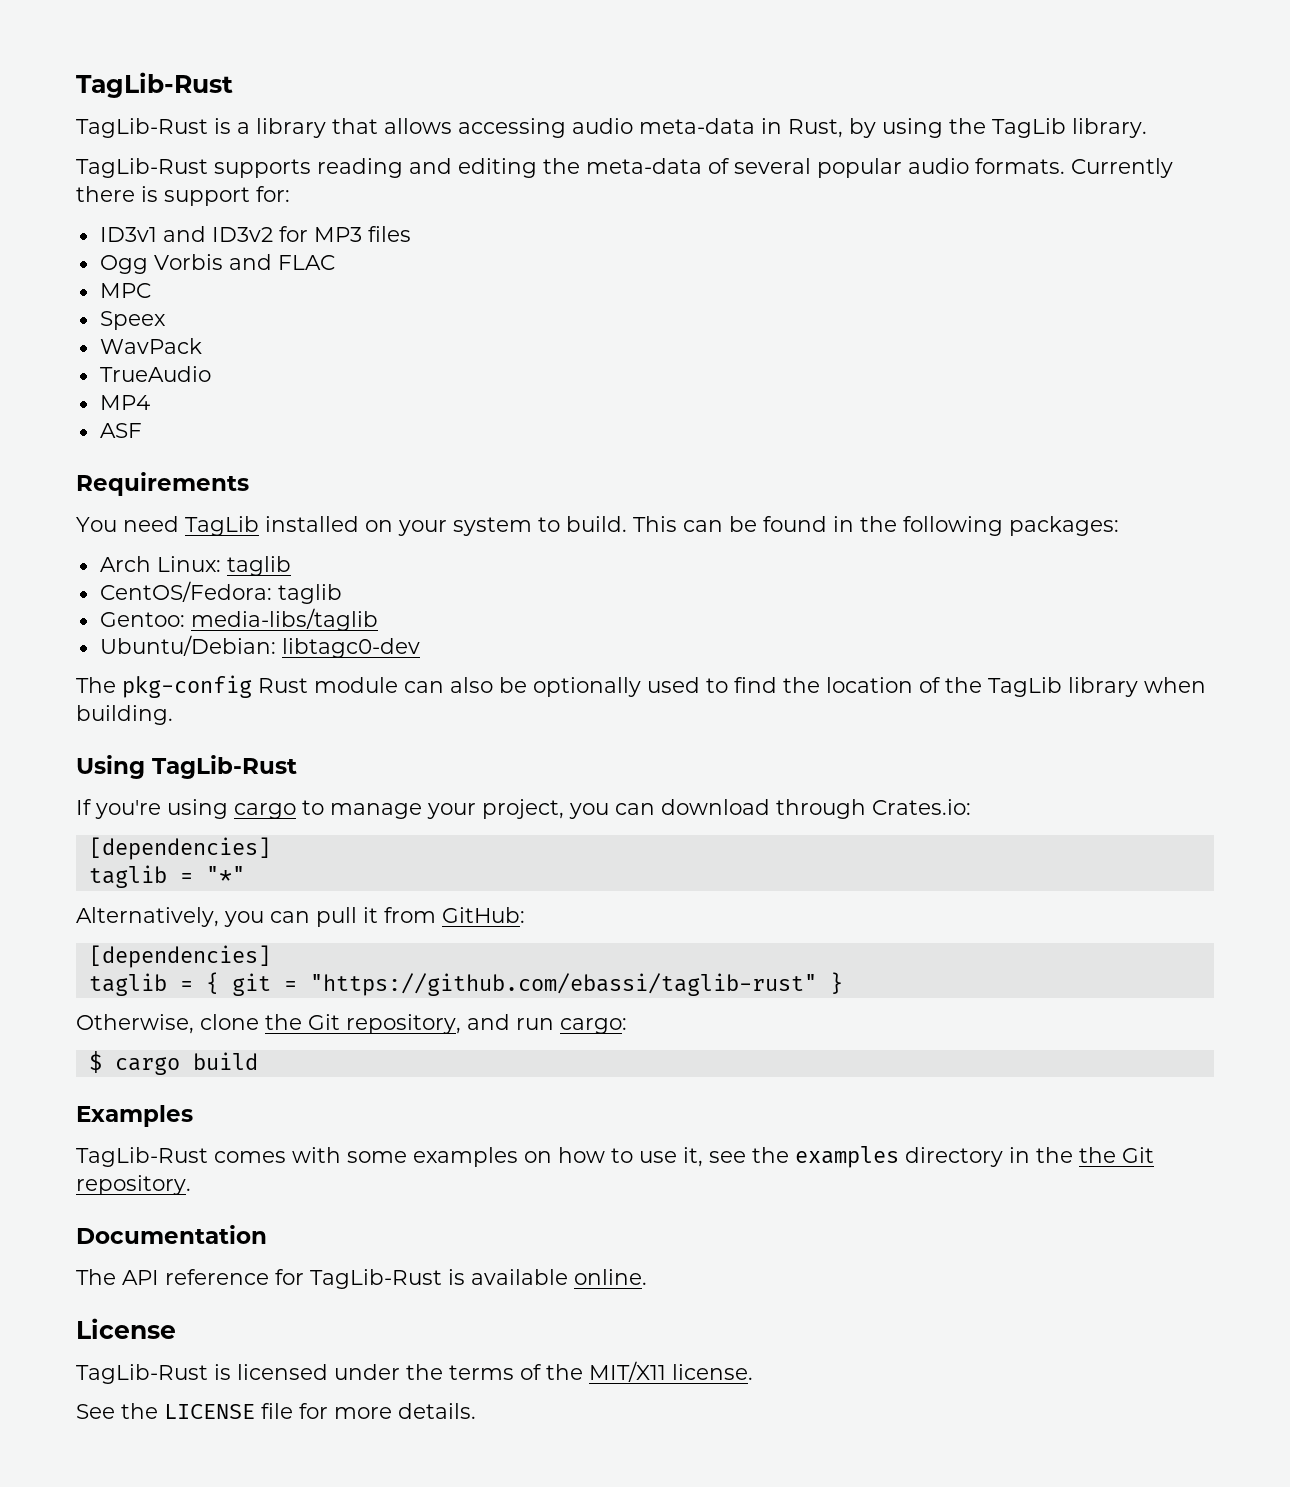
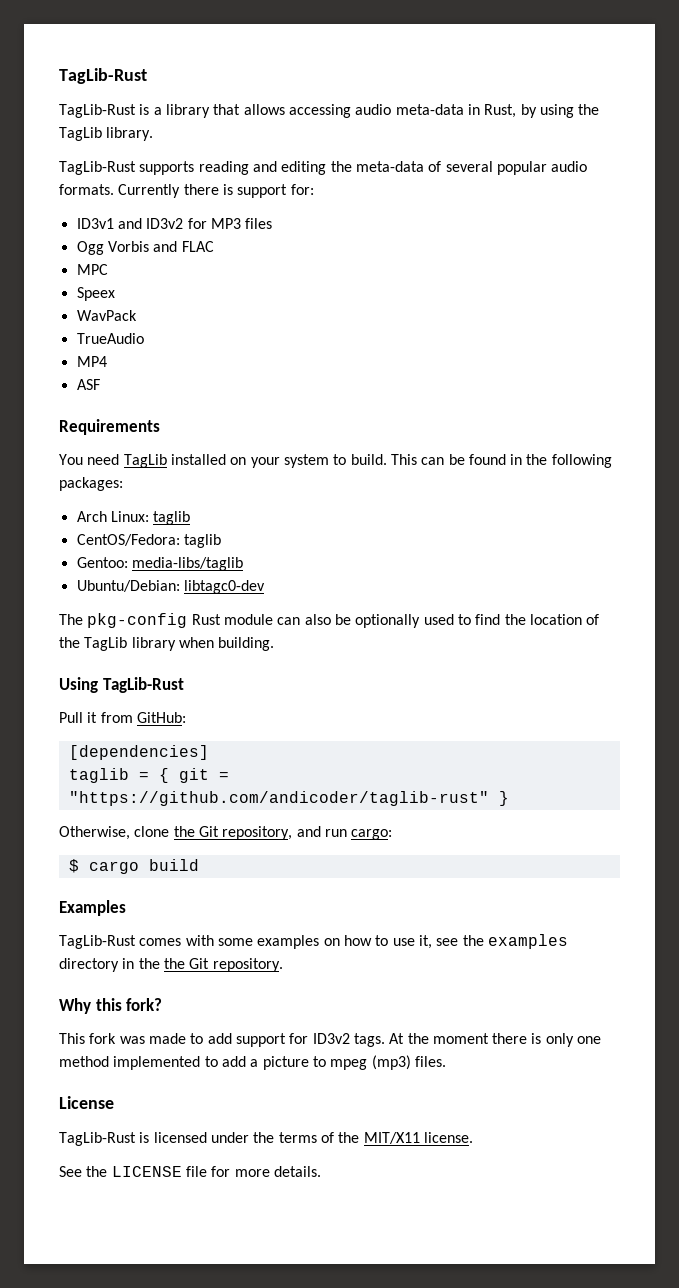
- If you're using cargo to manage your project, you can download through Crates.io:
- [dependencies]
- taglib = "*"
- Alternatively, you can pull it from GitHub:
+ Pull it from GitHub:
- taglib = { git = "https://github.com/ebassi/taglib-rust" }
+ taglib = { git = "https://github.com/andicoder/taglib-rust" }
- Documentation
- The API reference for TagLib-Rust is available online.
+ Why this fork?
+ This fork was made to add support for ID3v2 tags. At the moment there is only one method implemented to add a picture to mpeg (mp3) files.

